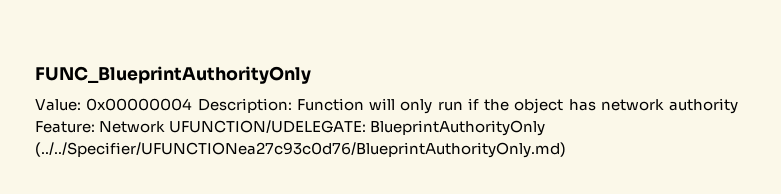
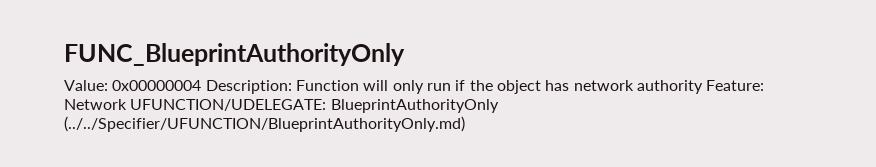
- Value: 0x00000004 Description: Function will only run if the object has network authority Feature: Network UFUNCTION/UDELEGATE: BlueprintAuthorityOnly (../../Specifier/UFUNCTIONea27c93c0d76/BlueprintAuthorityOnly.md)
+ Value: 0x00000004 Description: Function will only run if the object has network authority Feature: Network UFUNCTION/UDELEGATE: BlueprintAuthorityOnly (../../Specifier/UFUNCTION/BlueprintAuthorityOnly.md)

